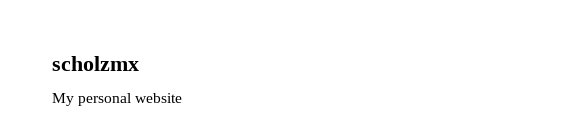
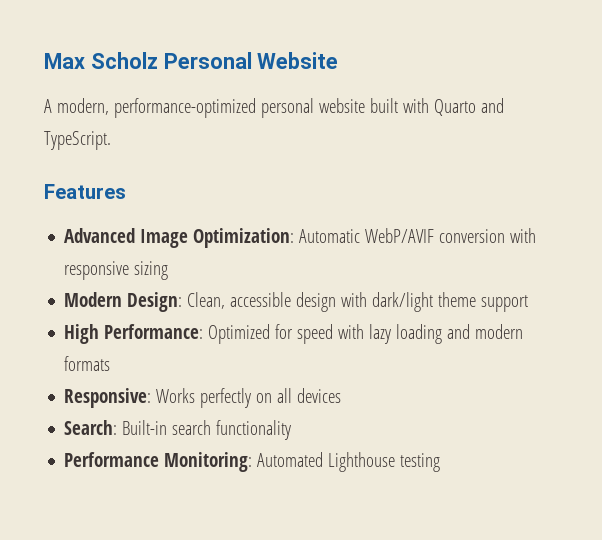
- scholzmx
- My personal website
+ Max Scholz Personal Website
+ A modern, performance-optimized personal website built with Quarto and TypeScript.
+ Features
+ Advanced Image Optimization: Automatic WebP/AVIF conversion with responsive sizing
+ Modern Design: Clean, accessible design with dark/light theme support
+ High Performance: Optimized for speed with lazy loading and modern formats
+ Responsive: Works perfectly on all devices
+ Search: Built-in search functionality
+ Performance Monitoring: Automated Lighthouse testing

